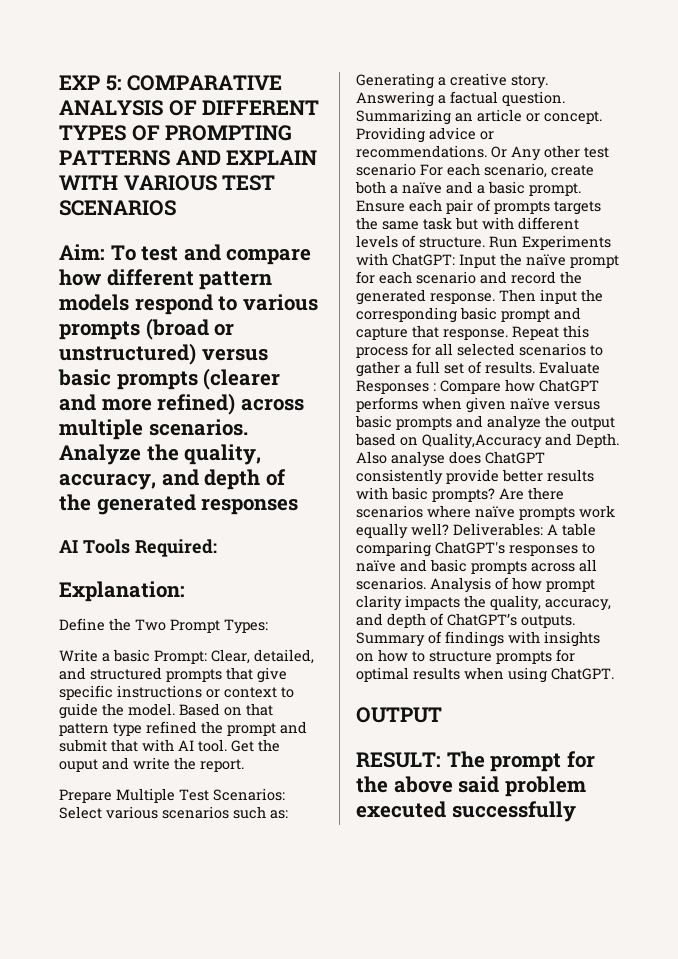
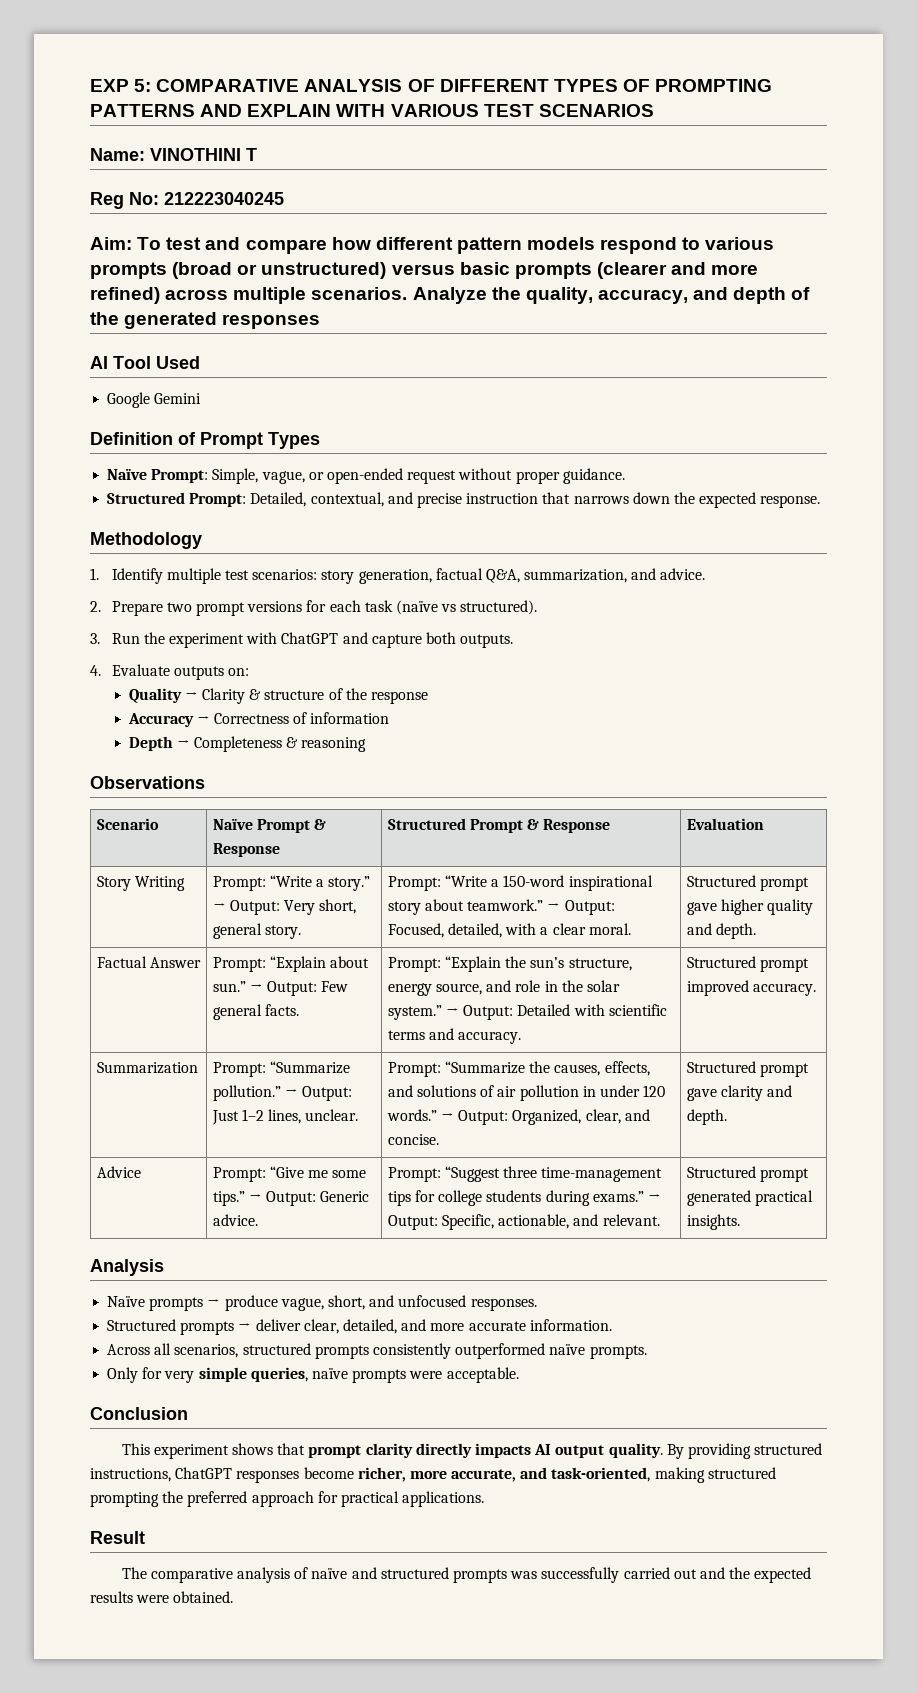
+ Name: VINOTHINI T
+ Reg No: 212223040245
- AI Tools Required:
- Explanation:
- Define the Two Prompt Types:
- Write a basic Prompt: Clear, detailed, and structured prompts that give specific instructions or context to guide the model. Based on that pattern type refined the prompt and submit that with AI tool. Get the ouput and write the report.
- Prepare Multiple Test Scenarios: Select various scenarios such as: Generating a creative story. Answering a factual question. Summarizing an article or concept. Providing advice or recommendations. Or Any other test scenario For each scenario, create both a naïve and a basic prompt. Ensure each pair of prompts targets the same task but with different levels of structure. Run Experiments with ChatGPT: Input the naïve prompt for each scenario and record the generated response. Then input the corresponding basic prompt and capture that response. Repeat this process for all selected scenarios to gather a full set of results. Evaluate Responses : Compare how ChatGPT performs when given naïve versus basic prompts and analyze the output based on Quality,Accuracy and Depth. Also analyse does ChatGPT consistently provide better results with basic prompts? Are there scenarios where naïve prompts work equally well? Deliverables: A table comparing ChatGPT's responses to naïve and basic prompts across all scenarios. Analysis of how prompt clarity impacts the quality, accuracy, and depth of ChatGPT’s outputs. Summary of findings with insights on how to structure prompts for optimal results when using ChatGPT.
- OUTPUT
- RESULT: The prompt for the above said problem executed successfully
+ AI Tool Used
+ Google Gemini
+ Definition of Prompt Types
+ Naïve Prompt: Simple, vague, or open-ended request without proper guidance.
+ Structured Prompt: Detailed, contextual, and precise instruction that narrows down the expected response.
+ Methodology
+ 1. Identify multiple test scenarios: story generation, factual Q&A, summarization, and advice.
+ 2. Prepare two prompt versions for each task (naïve vs structured).
+ 3. Run the experiment with ChatGPT and capture both outputs.
+ 4. Evaluate outputs on:
+ Quality → Clarity & structure of the response
+ Accuracy → Correctness of information
+ Depth → Completeness & reasoning
+ Observations
+ Scenario | Naïve Prompt & Response | Structured Prompt & Response | Evaluation
+ Story Writing | Prompt: “Write a story.” → Output: Very short, general story. | Prompt: “Write a 150-word inspirational story about teamwork.” → Output: Focused, detailed, with a clear moral. | Structured prompt gave higher quality and depth.
+ Factual Answer | Prompt: “Explain about sun.” → Output: Few general facts. | Prompt: “Explain the sun’s structure, energy source, and role in the solar system.” → Output: Detailed with scientific terms and accuracy. | Structured prompt improved accuracy.
+ Summarization | Prompt: “Summarize pollution.” → Output: Just 1–2 lines, unclear. | Prompt: “Summarize the causes, effects, and solutions of air pollution in under 120 words.” → Output: Organized, clear, and concise. | Structured prompt gave clarity and depth.
+ Advice | Prompt: “Give me some tips.” → Output: Generic advice. | Prompt: “Suggest three time-management tips for college students during exams.” → Output: Specific, actionable, and relevant. | Structured prompt generated practical insights.
+ Analysis
+ Naïve prompts → produce vague, short, and unfocused responses.
+ Structured prompts → deliver clear, detailed, and more accurate information.
+ Across all scenarios, structured prompts consistently outperformed naïve prompts.
+ Only for very simple queries, naïve prompts were acceptable.
+ Conclusion
+ This experiment shows that prompt clarity directly impacts AI output quality. By providing structured instructions, ChatGPT responses become richer, more accurate, and task-oriented, making structured prompting the preferred approach for practical applications.
+ Result
+ The comparative analysis of naïve and structured prompts was successfully carried out and the expected results were obtained.

